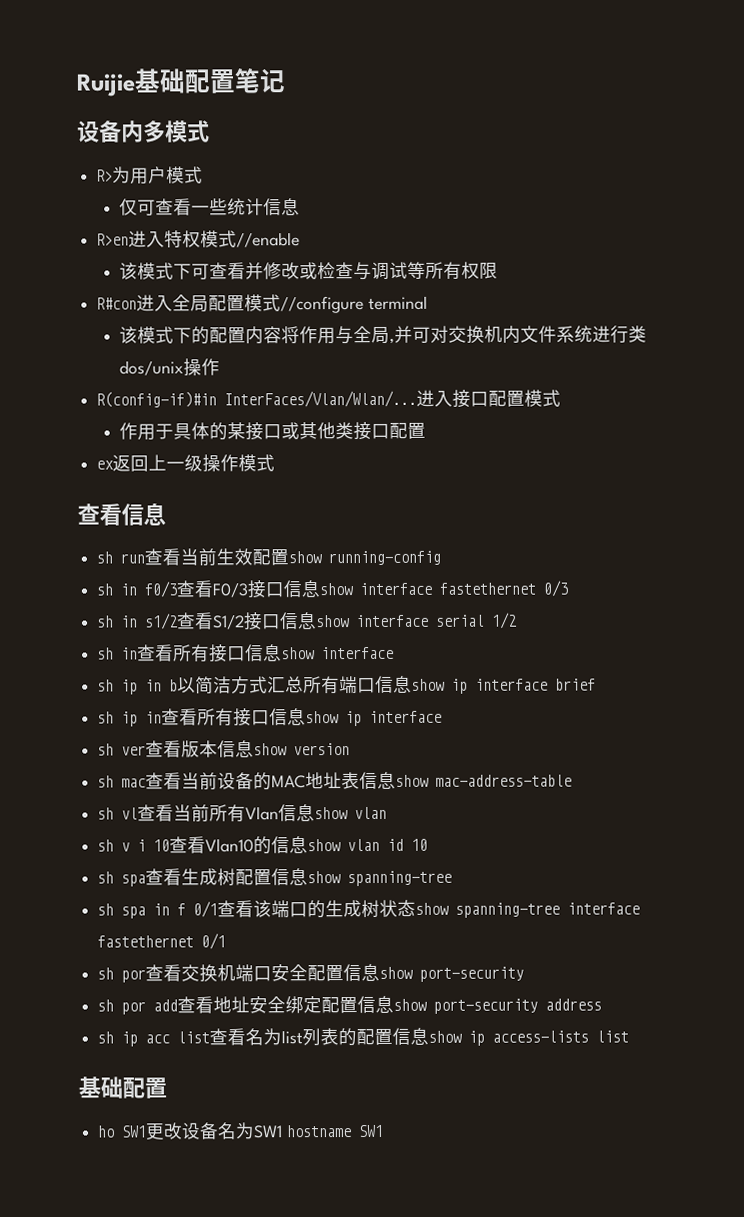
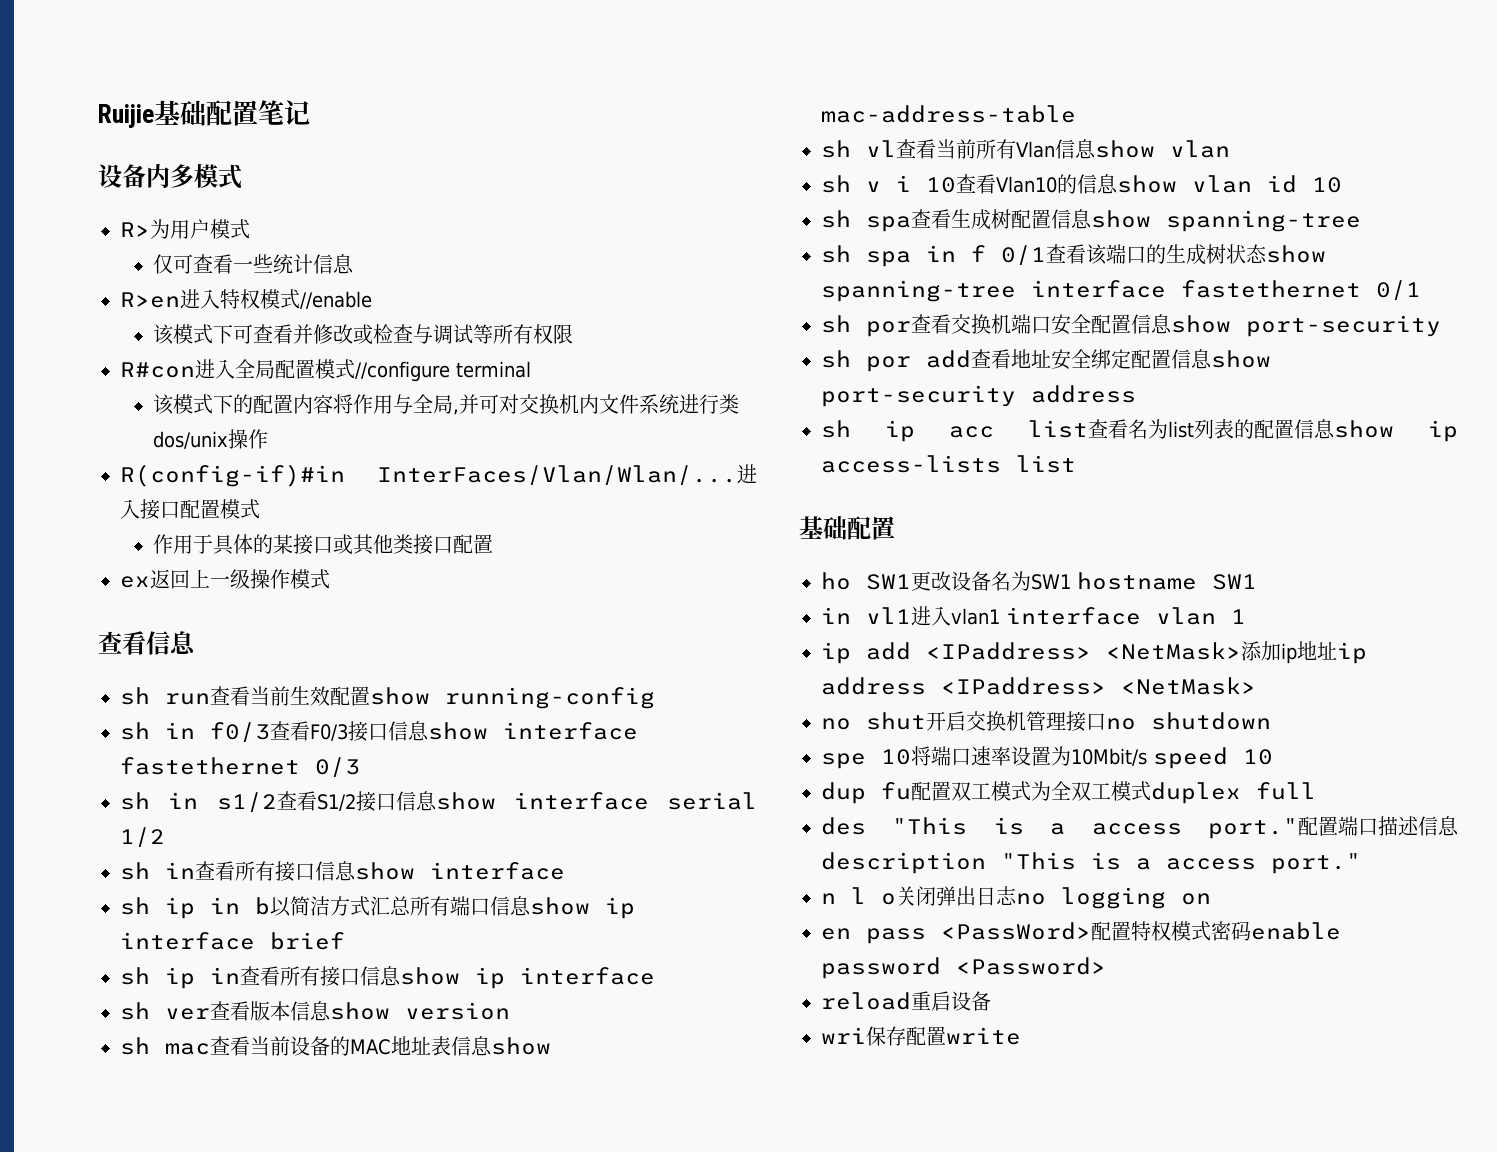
+ in vl1进入vlan1 interface vlan 1
+ ip add <IPaddress> <NetMask>添加ip地址ip address <IPaddress> <NetMask>
+ no shut开启交换机管理接口no shutdown
+ spe 10将端口速率设置为10Mbit/s speed 10
+ dup fu配置双工模式为全双工模式duplex full
+ des "This is a access port."配置端口描述信息description "This is a access port."
+ n l o关闭弹出日志no logging on
+ en pass <PassWord>配置特权模式密码enable password <Password>
+ reload重启设备
+ wri保存配置write

